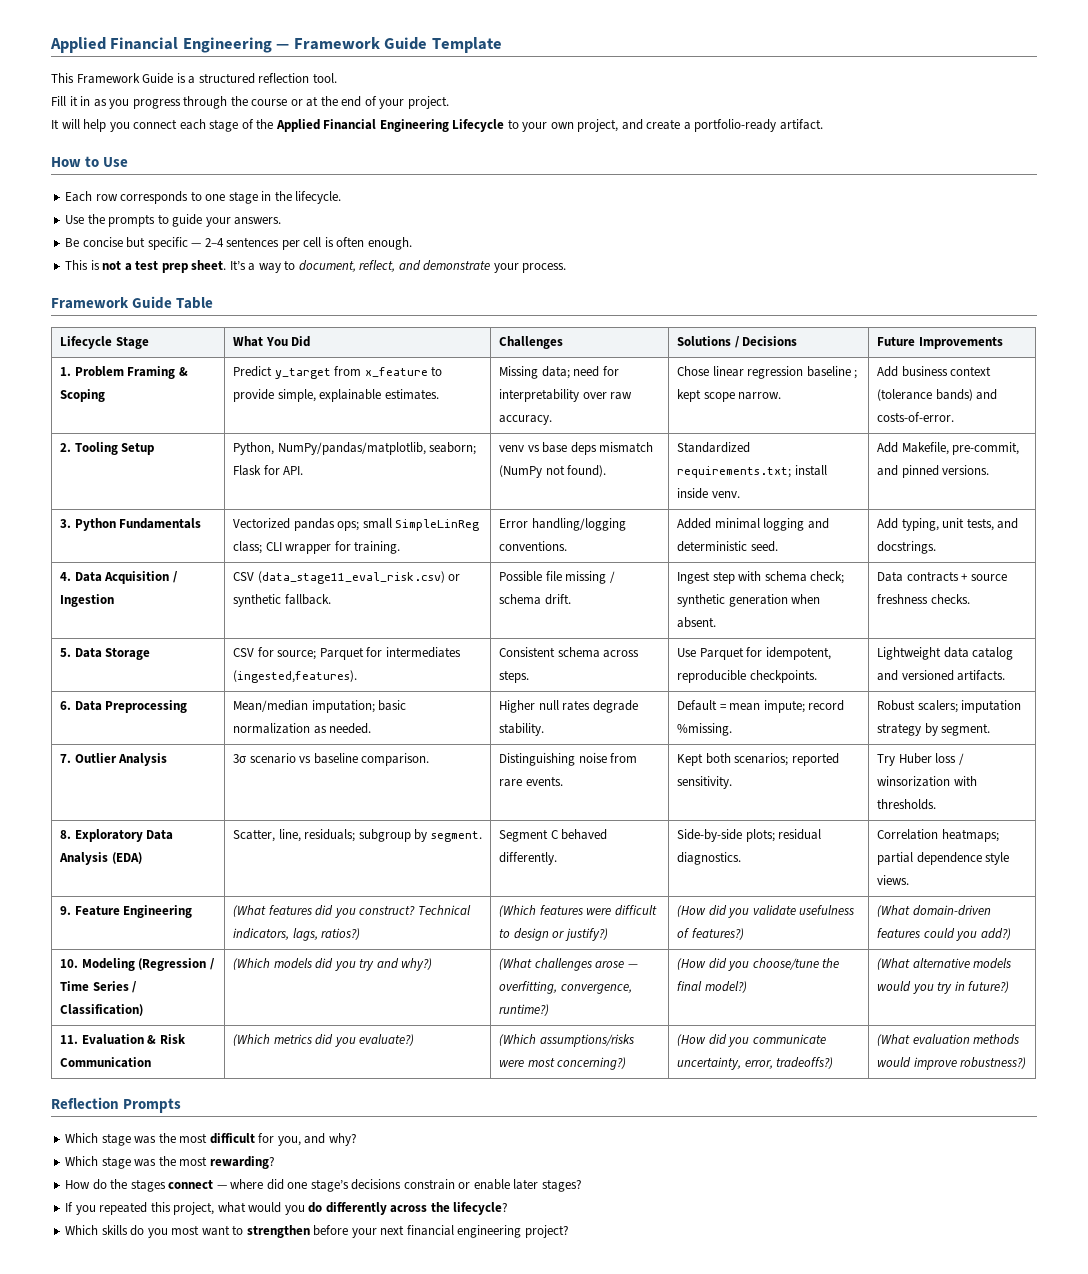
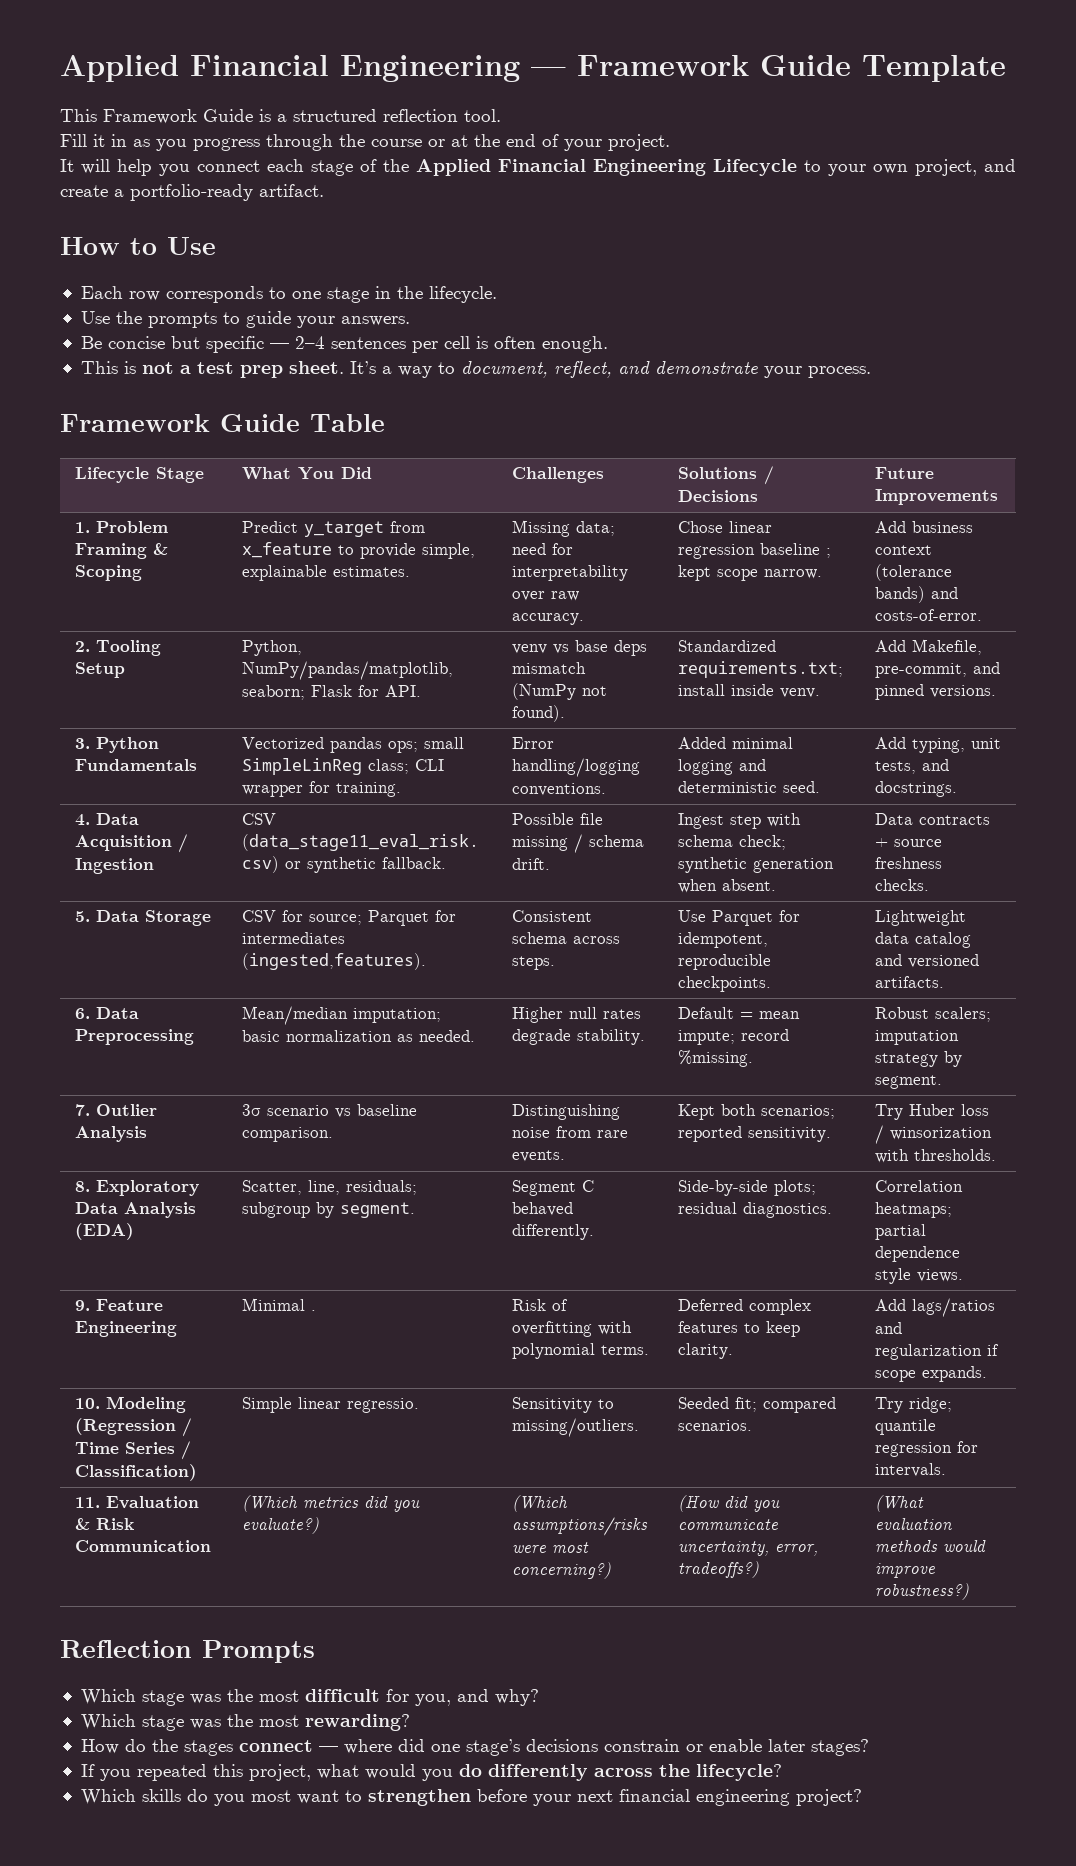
- 9. Feature Engineering | (What features did you construct? Technical indicators, lags, ratios?) | (Which features were difficult to design or justify?) | (How did you validate usefulness of features?) | (What domain-driven features could you add?)
+ 9. Feature Engineering | Minimal . | Risk of overfitting with polynomial terms. | Deferred complex features to keep clarity. | Add lags/ratios and regularization if scope expands.
- 10. Modeling (Regression / Time Series / Classification) | (Which models did you try and why?) | (What challenges arose — overfitting, convergence, runtime?) | (How did you choose/tune the final model?) | (What alternative models would you try in future?)
+ 10. Modeling (Regression / Time Series / Classification) | Simple linear regressio. | Sensitivity to missing/outliers. | Seeded fit; compared scenarios. | Try ridge; quantile regression for intervals.

